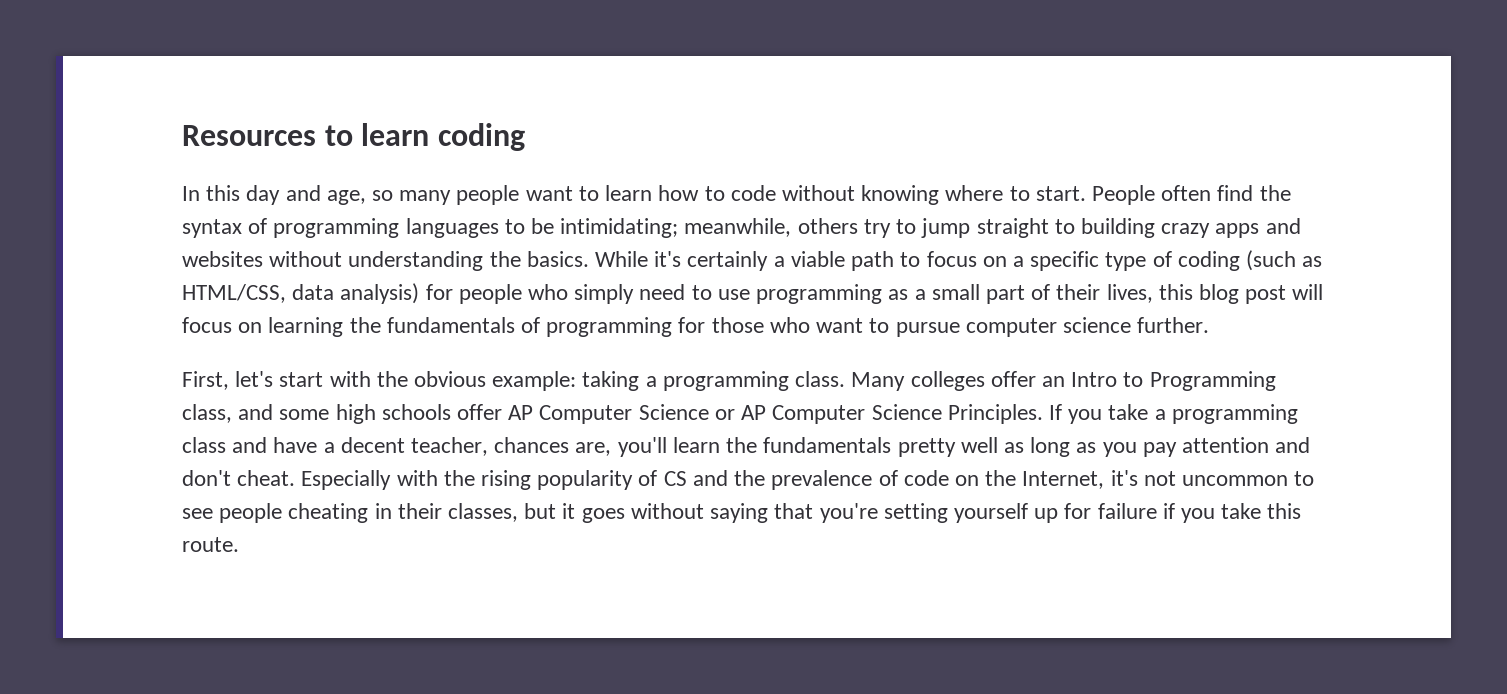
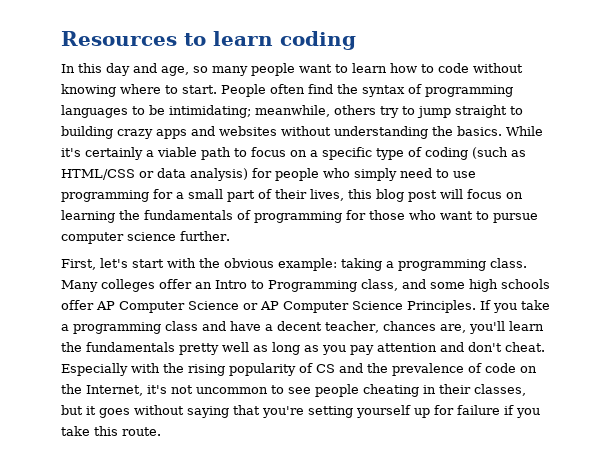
- While it's certainly a viable path to focus on a specific type of coding (such as HTML/CSS, data analysis) for people who simply need to use programming as a small part of their lives, this blog post will focus on learning the fundamentals of programming for those who want to pursue computer science further.
+ While it's certainly a viable path to focus on a specific type of coding (such as HTML/CSS or data analysis) for people who simply need to use programming for a small part of their lives, this blog post will focus on learning the fundamentals of programming for those who want to pursue computer science further.

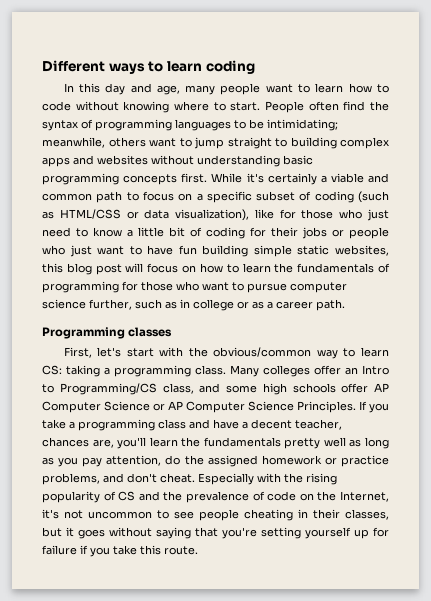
- Resources to learn coding
+ Different ways to learn coding
- In this day and age, so many people want to learn how to code without knowing where to start.
+ In this day and age, many people want to learn how to code without knowing where to start.
- People often find the syntax of programming languages to be intimidating; meanwhile, others try to jump straight to building crazy apps and websites without understanding the basics.
+ People often find the syntax of programming languages to be intimidating; meanwhile, others want to jump straight to building complex apps and websites without understanding basic programming concepts first.
- While it's certainly a viable path to focus on a specific type of coding (such as HTML/CSS or data analysis) for people who simply need to use programming for a small part of their lives, this blog post will focus on learning the fundamentals of programming for those who want to pursue computer science further.
+ While it's certainly a viable and common path to focus on a specific subset of coding (such as HTML/CSS or data visualization), like for those who just need to know a little bit of coding for their jobs or people who just want to have fun building simple static websites, this blog post will focus on how to learn the fundamentals of programming for those who want to pursue computer science further, such as in college or as a career path.
+ Programming classes
- First, let's start with the obvious example: taking a programming class.
+ First, let's start with the obvious/common way to learn CS: taking a programming class.
- Many colleges offer an Intro to Programming class, and some high schools offer AP Computer Science or AP Computer Science Principles.
+ Many colleges offer an Intro to Programming/CS class, and some high schools offer AP Computer Science or AP Computer Science Principles.
- If you take a programming class and have a decent teacher, chances are, you'll learn the fundamentals pretty well as long as you pay attention and don't cheat.
+ If you take a programming class and have a decent teacher, chances are, you'll learn the fundamentals pretty well as long as you pay attention, do the assigned homework or practice problems, and don't cheat.

